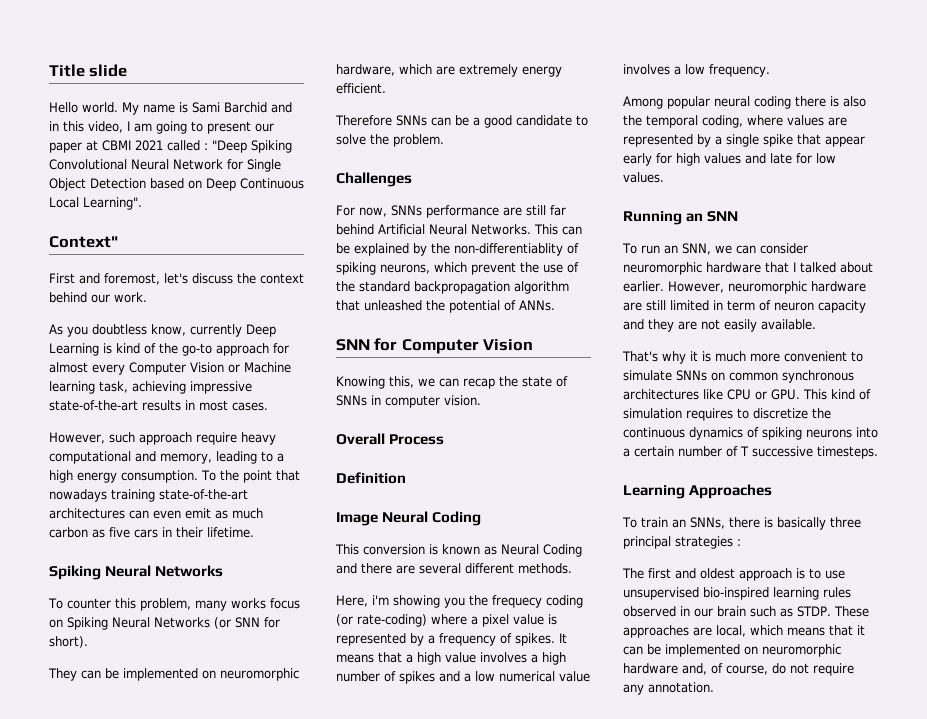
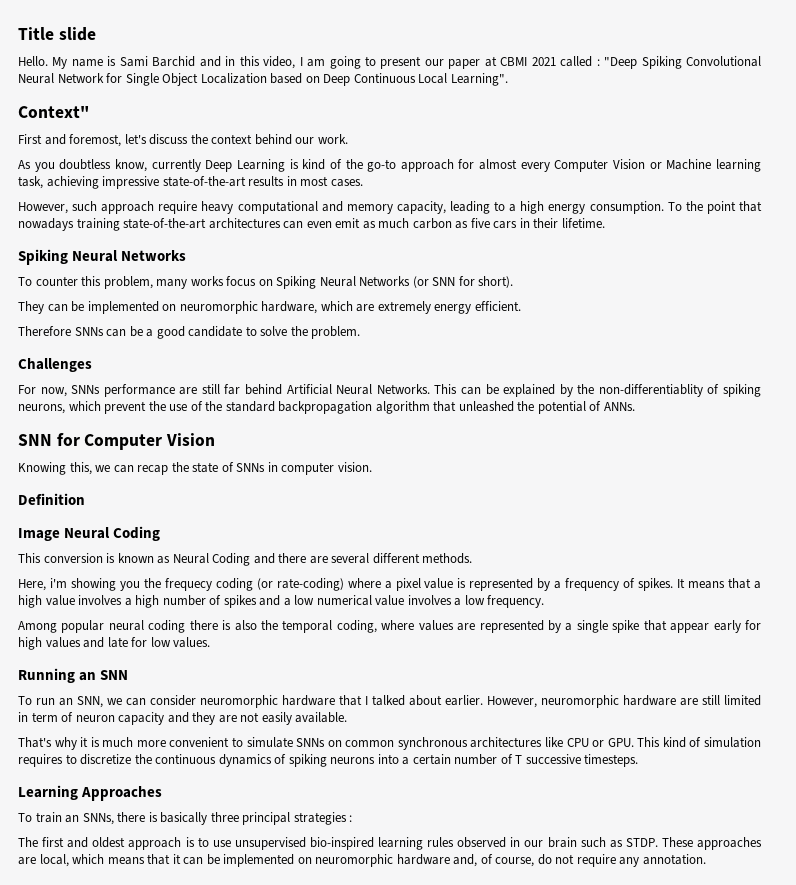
- Hello world.
+ Hello.
- My name is Sami Barchid and in this video, I am going to present our paper at CBMI 2021 called : "Deep Spiking Convolutional Neural Network for Single Object Detection based on Deep Continuous Local Learning".
+ My name is Sami Barchid and in this video, I am going to present our paper at CBMI 2021 called : "Deep Spiking Convolutional Neural Network for Single Object Localization based on Deep Continuous Local Learning".
- However, such approach require heavy computational and memory, leading to a high energy consumption.
+ However, such approach require heavy computational and memory capacity, leading to a high energy consumption.
- Overall Process

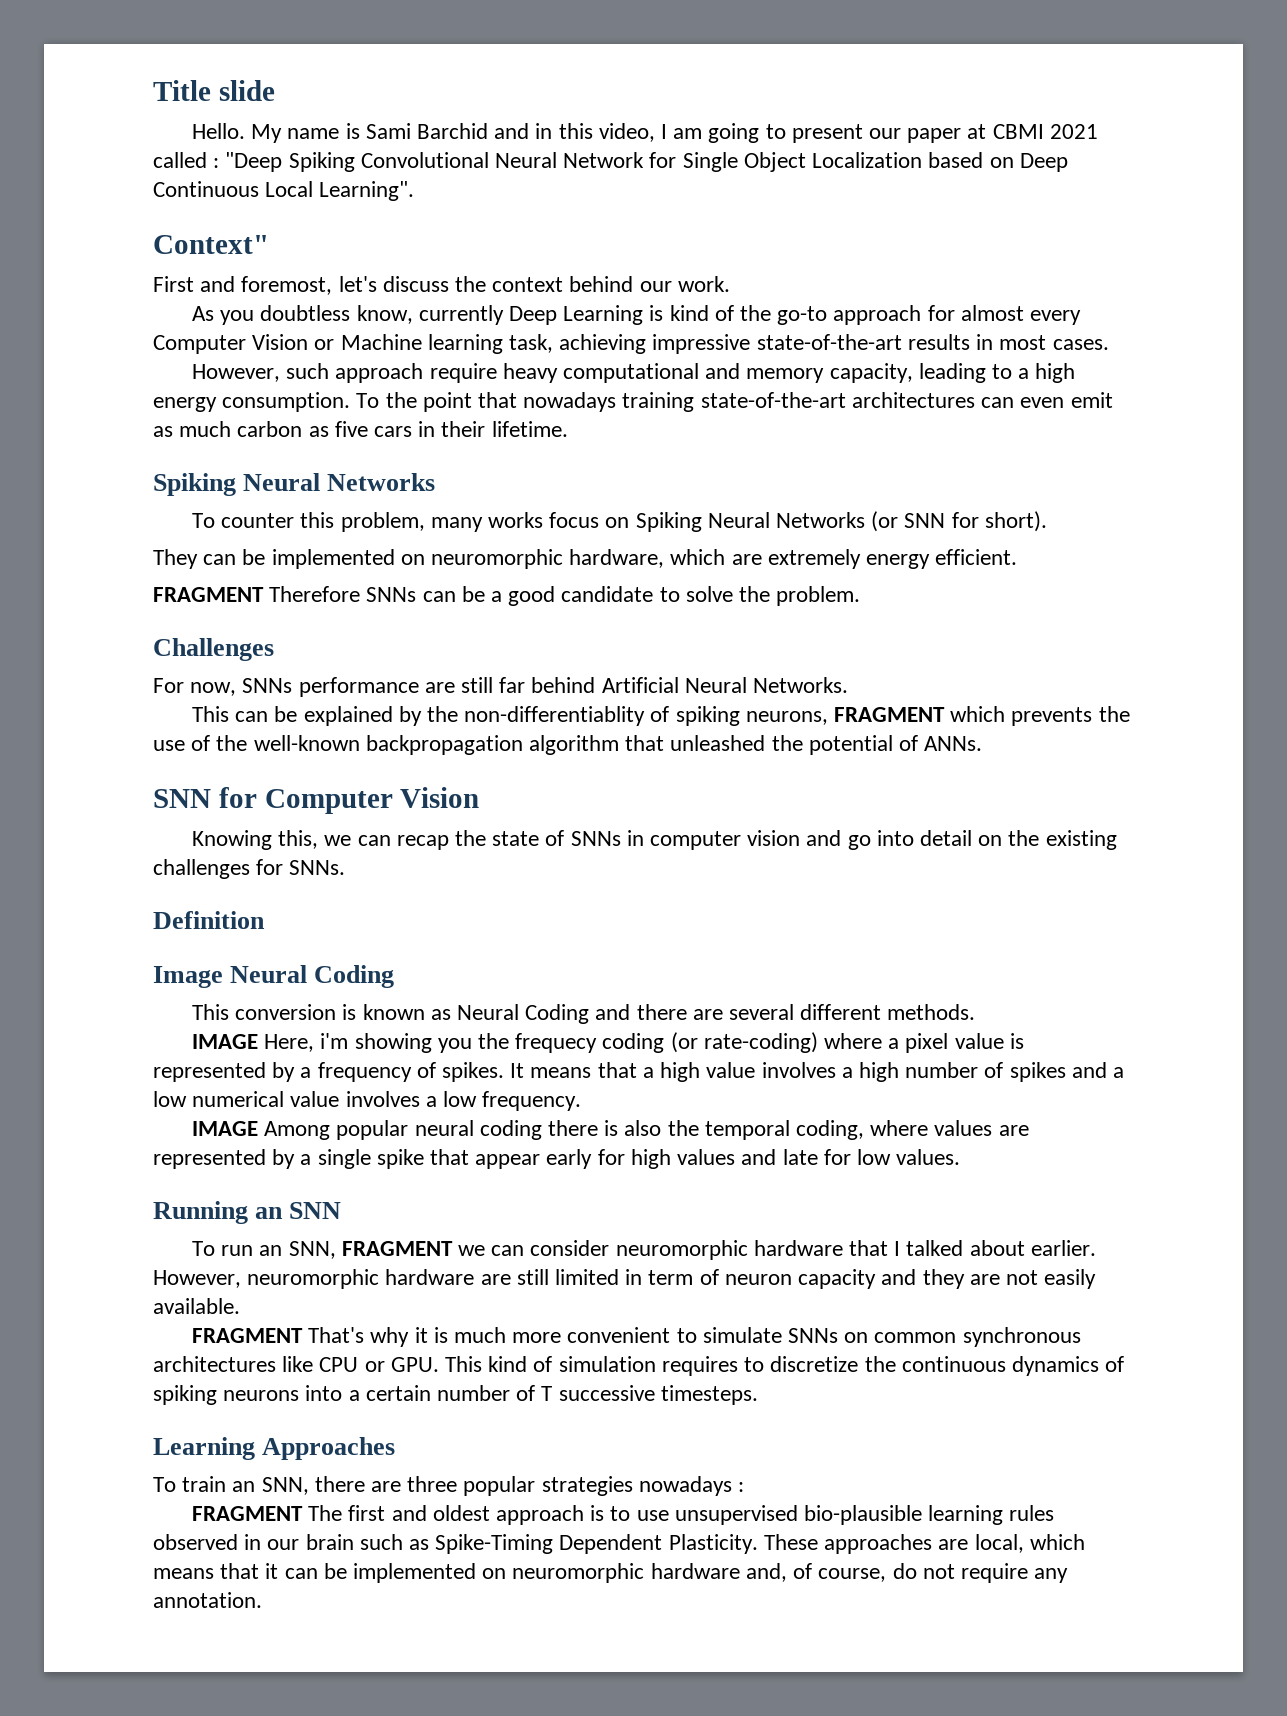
- Therefore SNNs can be a good candidate to solve the problem.
+ FRAGMENT Therefore SNNs can be a good candidate to solve the problem.
- For now, SNNs performance are still far behind Artificial Neural Networks. This can be explained by the non-differentiablity of spiking neurons, which prevent the use of the standard backpropagation algorithm that unleashed the potential of ANNs.
+ For now, SNNs performance are still far behind Artificial Neural Networks.
+ This can be explained by the non-differentiablity of spiking neurons, FRAGMENT which prevents the use of the well-known backpropagation algorithm that unleashed the potential of ANNs.
- Knowing this, we can recap the state of SNNs in computer vision.
+ Knowing this, we can recap the state of SNNs in computer vision and go into detail on the existing challenges for SNNs.
- Here, i'm showing you the frequecy coding (or rate-coding) where a pixel value is represented by a frequency of spikes.
+ IMAGE Here, i'm showing you the frequecy coding (or rate-coding) where a pixel value is represented by a frequency of spikes.
- Among popular neural coding there is also the temporal coding, where values are represented by a single spike that appear early for high values and late for low values.
+ IMAGE Among popular neural coding there is also the temporal coding, where values are represented by a single spike that appear early for high values and late for low values.
- To run an SNN, we can consider neuromorphic hardware that I talked about earlier.
+ To run an SNN, FRAGMENT we can consider neuromorphic hardware that I talked about earlier.
- That's why it is much more convenient to simulate SNNs on common synchronous architectures like CPU or GPU. This kind of simulation requires to discretize the continuous dynamics of spiking neurons into a certain number of T successive timesteps.
+ FRAGMENT That's why it is much more convenient to simulate SNNs on common synchronous architectures like CPU or GPU. This kind of simulation requires to discretize the continuous dynamics of spiking neurons into a certain number of T successive timesteps.
- To train an SNNs, there is basically three principal strategies :
+ To train an SNN, there are three popular strategies nowadays :
- The first and oldest approach is to use unsupervised bio-inspired learning rules observed in our brain such as STDP.
+ FRAGMENT The first and oldest approach is to use unsupervised bio-plausible learning rules observed in our brain such as Spike-Timing Dependent Plasticity.

